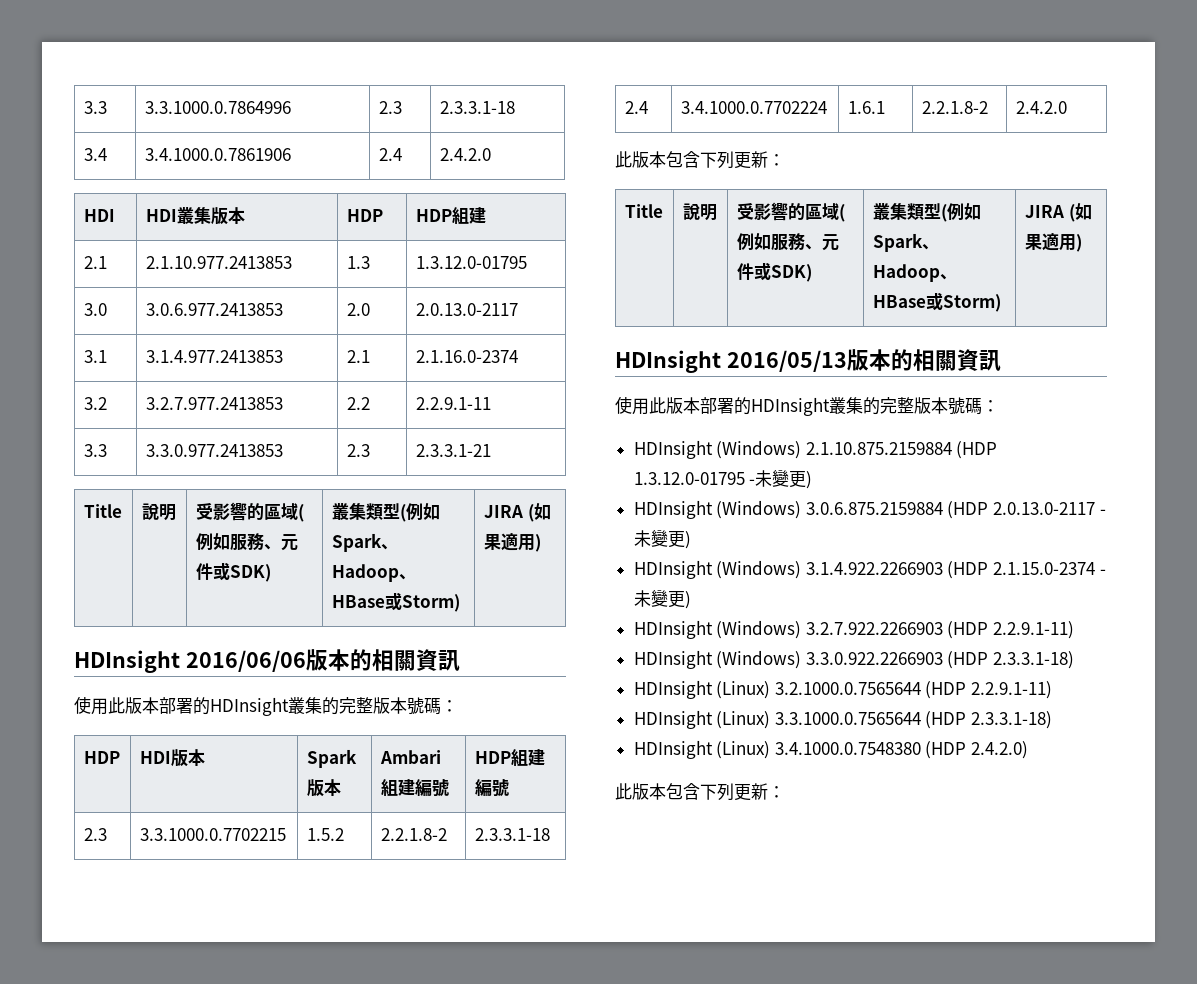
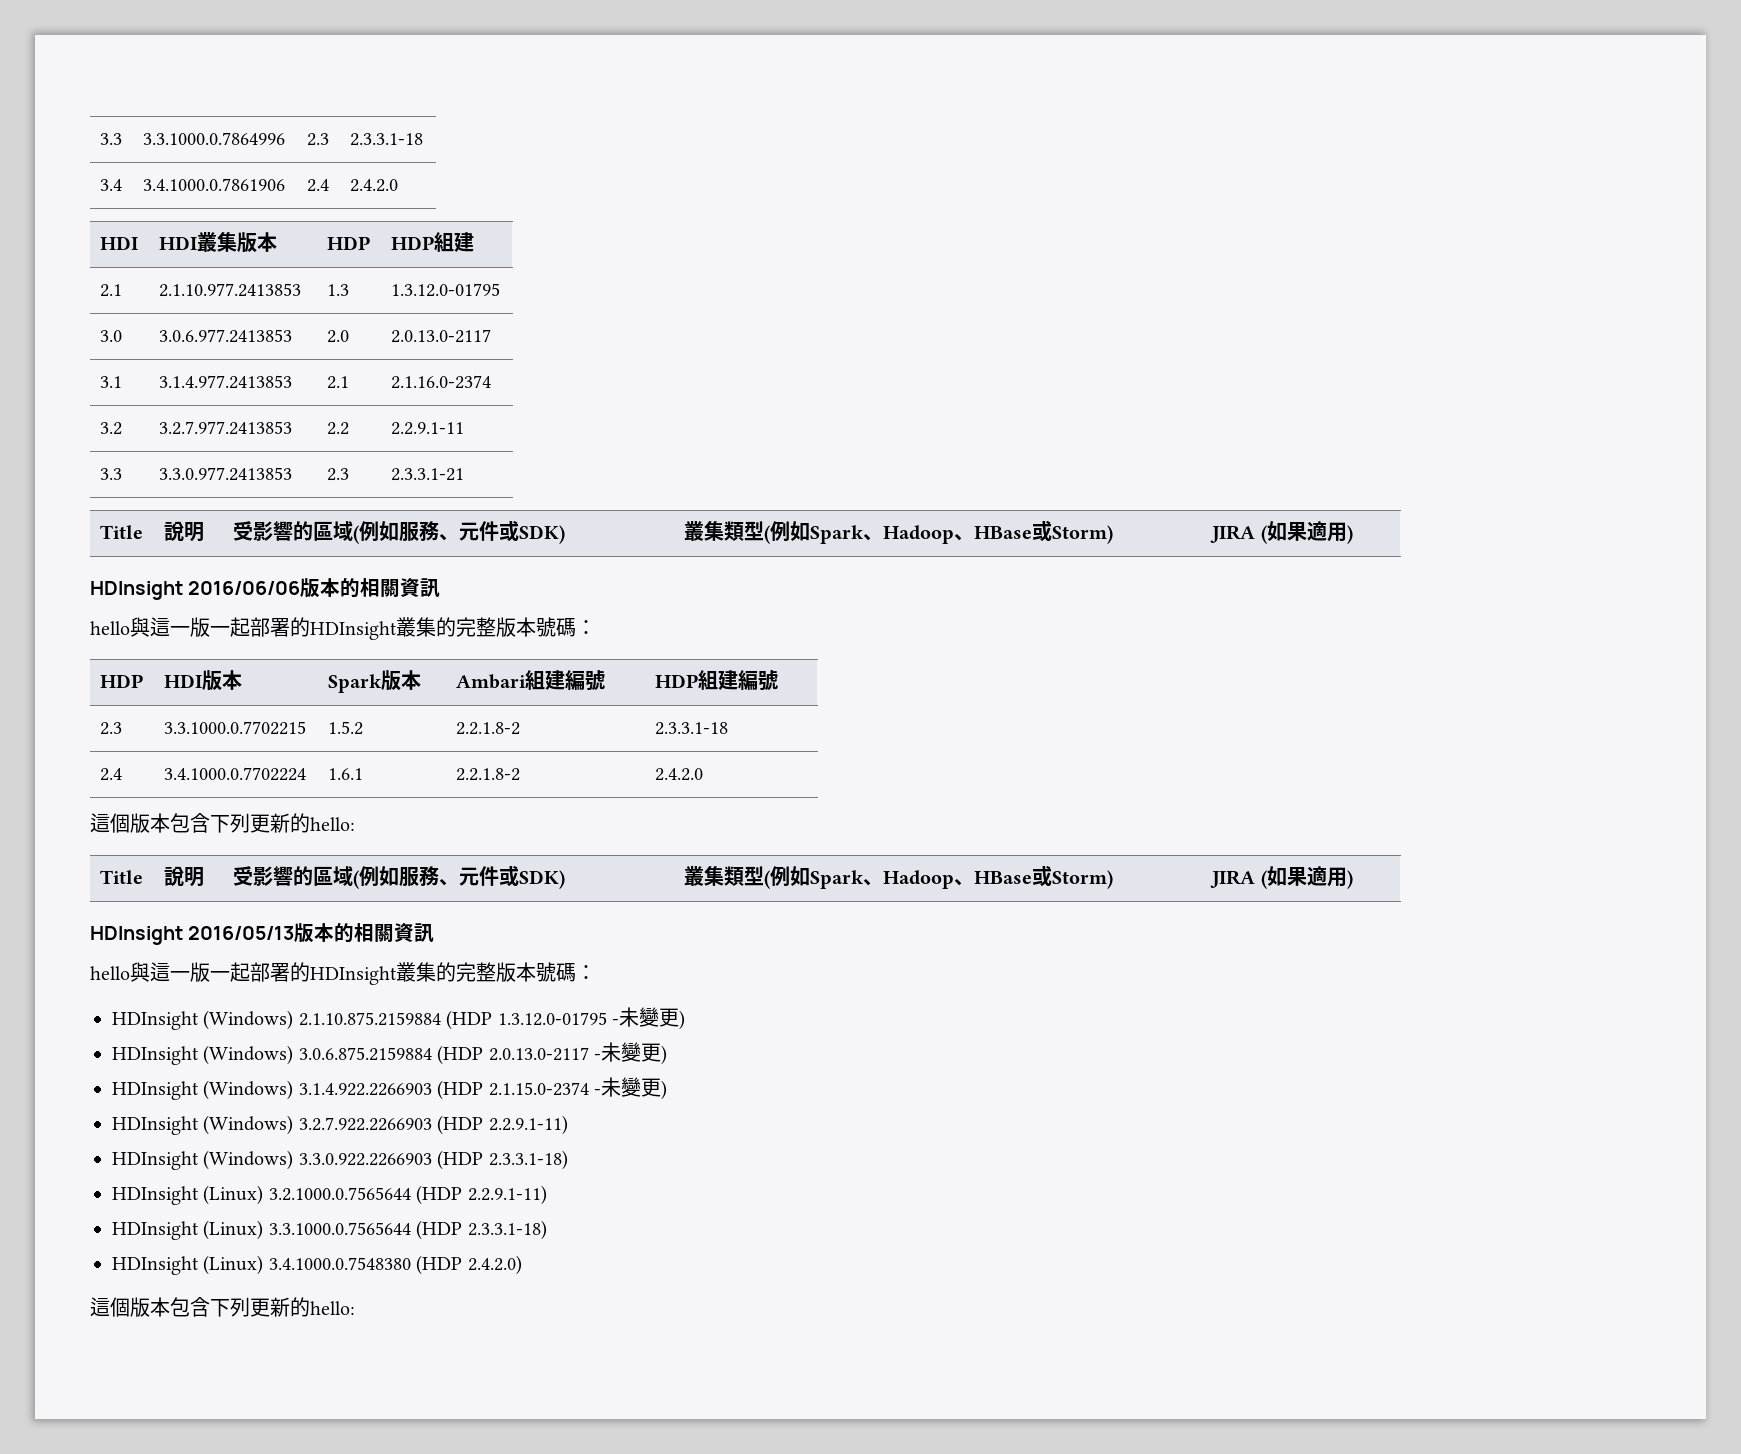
  HDInsight 2016/06/06版本的相關資訊
- 使用此版本部署的HDInsight叢集的完整版本號碼：
+ hello與這一版一起部署的HDInsight叢集的完整版本號碼：
  2.4 | 3.4.1000.0.7702224 | 1.6.1 | 2.2.1.8-2 | 2.4.2.0
- 此版本包含下列更新：
+ 這個版本包含下列更新的hello:
  HDInsight 2016/05/13版本的相關資訊
- 使用此版本部署的HDInsight叢集的完整版本號碼：
+ hello與這一版一起部署的HDInsight叢集的完整版本號碼：
  HDInsight (Linux) 3.4.1000.0.7548380 (HDP 2.4.2.0)
- 此版本包含下列更新：
+ 這個版本包含下列更新的hello:

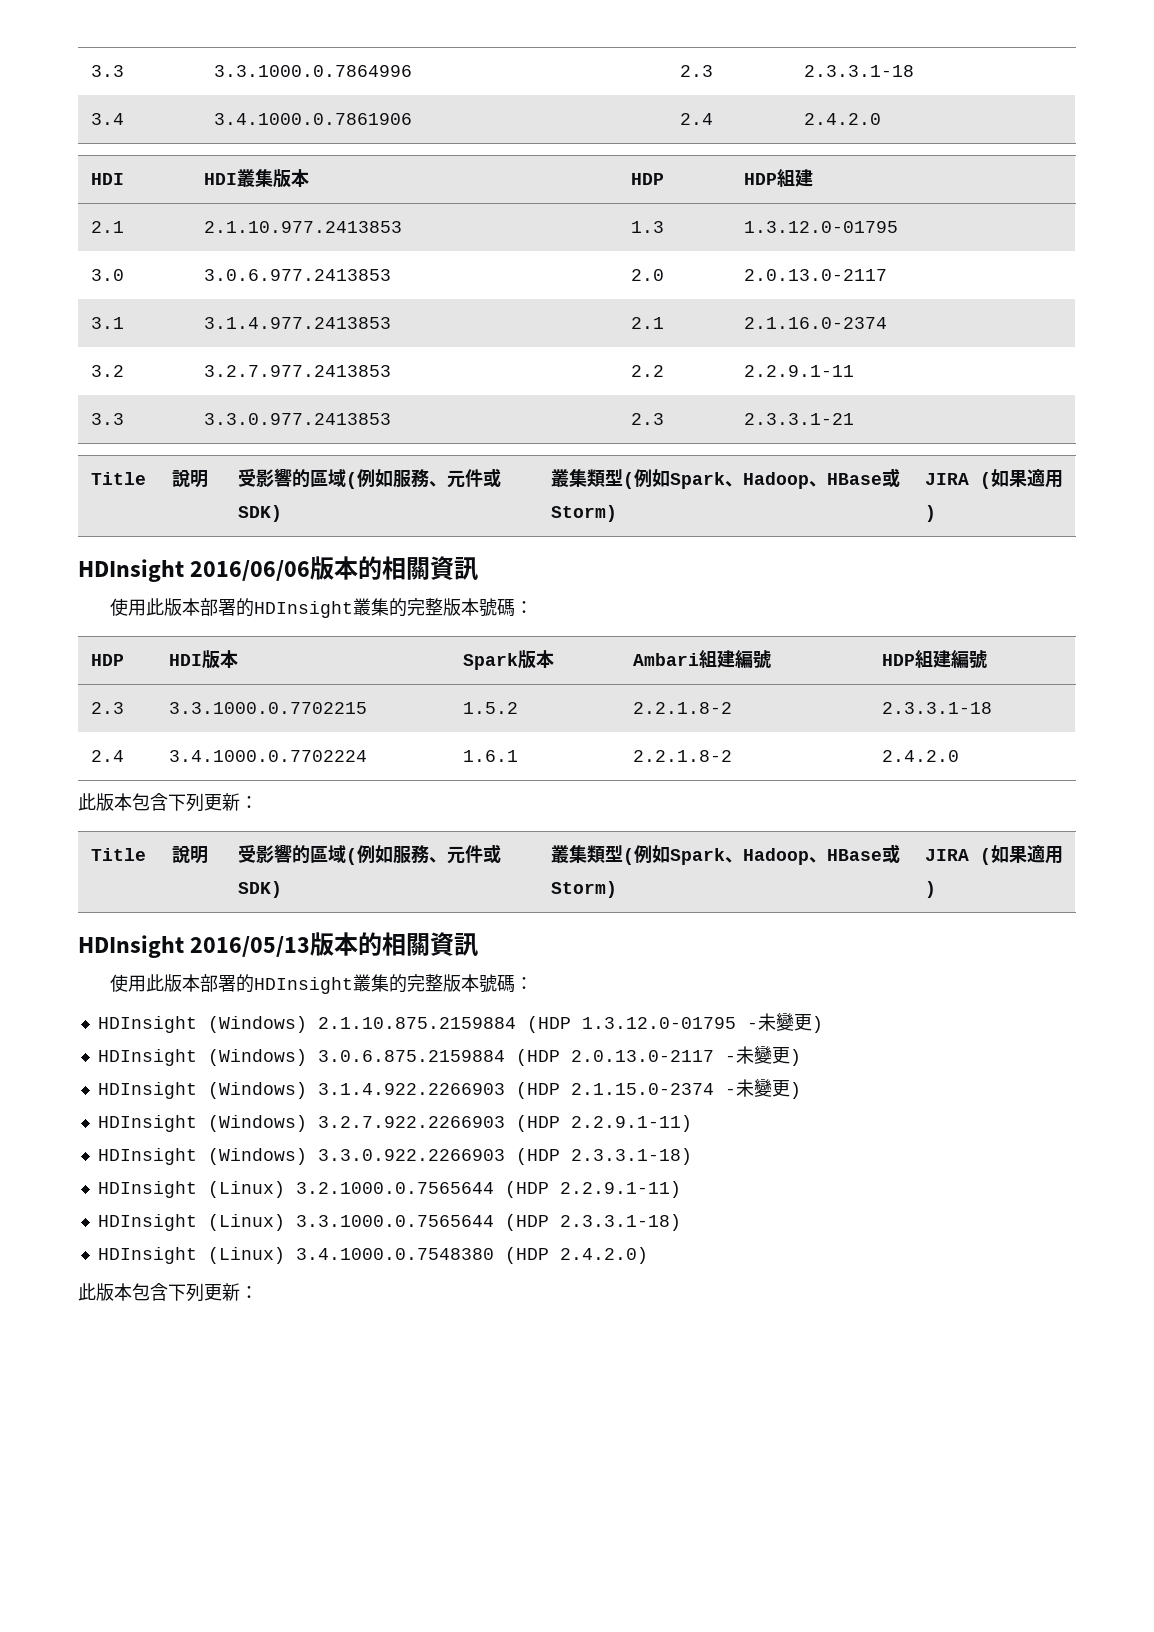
  HDInsight 2016/06/06版本的相關資訊
- hello與這一版一起部署的HDInsight叢集的完整版本號碼：
+ 使用此版本部署的HDInsight叢集的完整版本號碼：
  2.4 | 3.4.1000.0.7702224 | 1.6.1 | 2.2.1.8-2 | 2.4.2.0
- 這個版本包含下列更新的hello:
+ 此版本包含下列更新：
  HDInsight 2016/05/13版本的相關資訊
- hello與這一版一起部署的HDInsight叢集的完整版本號碼：
+ 使用此版本部署的HDInsight叢集的完整版本號碼：
  HDInsight (Linux) 3.4.1000.0.7548380 (HDP 2.4.2.0)
- 這個版本包含下列更新的hello:
+ 此版本包含下列更新：

